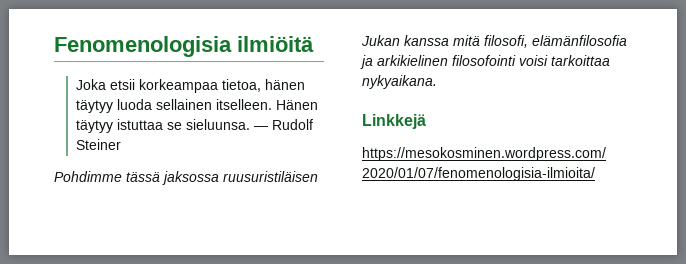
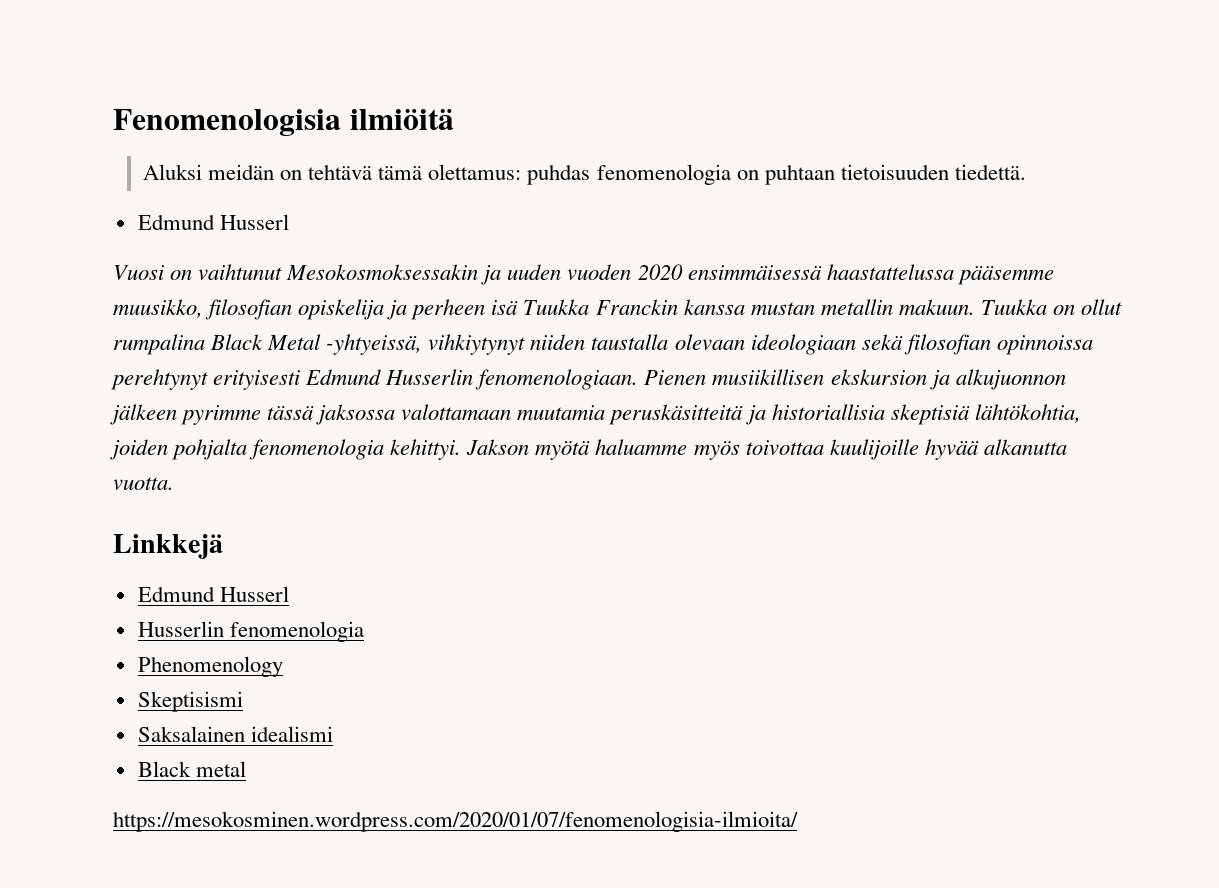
- Joka etsii korkeampaa tietoa, hänen täytyy luoda sellainen itselleen. Hänen täytyy istuttaa se sieluunsa. — Rudolf Steiner
- Pohdimme tässä jaksossa ruusuristiläisen Jukan kanssa mitä filosofi, elämänfilosofia ja arkikielinen filosofointi voisi tarkoittaa nykyaikana.
+ Aluksi meidän on tehtävä tämä olettamus: puhdas fenomenologia on puhtaan tietoisuuden tiedettä.
+ Edmund Husserl
+ Vuosi on vaihtunut Mesokosmoksessakin ja uuden vuoden 2020 ensimmäisessä haastattelussa pääsemme muusikko, filosofian opiskelija ja perheen isä Tuukka Franckin kanssa mustan metallin makuun. Tuukka on ollut rumpalina Black Metal -yhtyeissä, vihkiytynyt niiden taustalla olevaan ideologiaan sekä filosofian opinnoissa perehtynyt erityisesti Edmund Husserlin fenomenologiaan. Pienen musiikillisen ekskursion ja alkujuonnon jälkeen pyrimme tässä jaksossa valottamaan muutamia peruskäsitteitä ja historiallisia skeptisiä lähtökohtia, joiden pohjalta fenomenologia kehittyi. Jakson myötä haluamme myös toivottaa kuulijoille hyvää alkanutta vuotta.
  Linkkejä
+ Edmund Husserl
+ Husserlin fenomenologia
+ Phenomenology
+ Skeptisismi
+ Saksalainen idealismi
+ Black metal

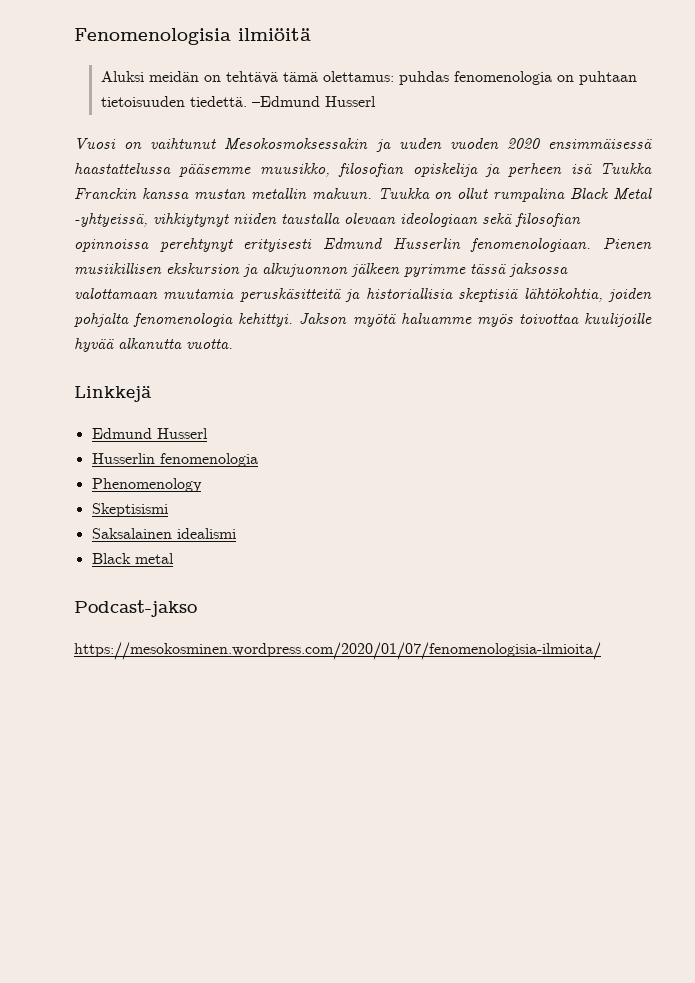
- Aluksi meidän on tehtävä tämä olettamus: puhdas fenomenologia on puhtaan tietoisuuden tiedettä.
- Edmund Husserl
+ Aluksi meidän on tehtävä tämä olettamus: puhdas fenomenologia on puhtaan tietoisuuden tiedettä. –Edmund Husserl
+ Podcast-jakso

